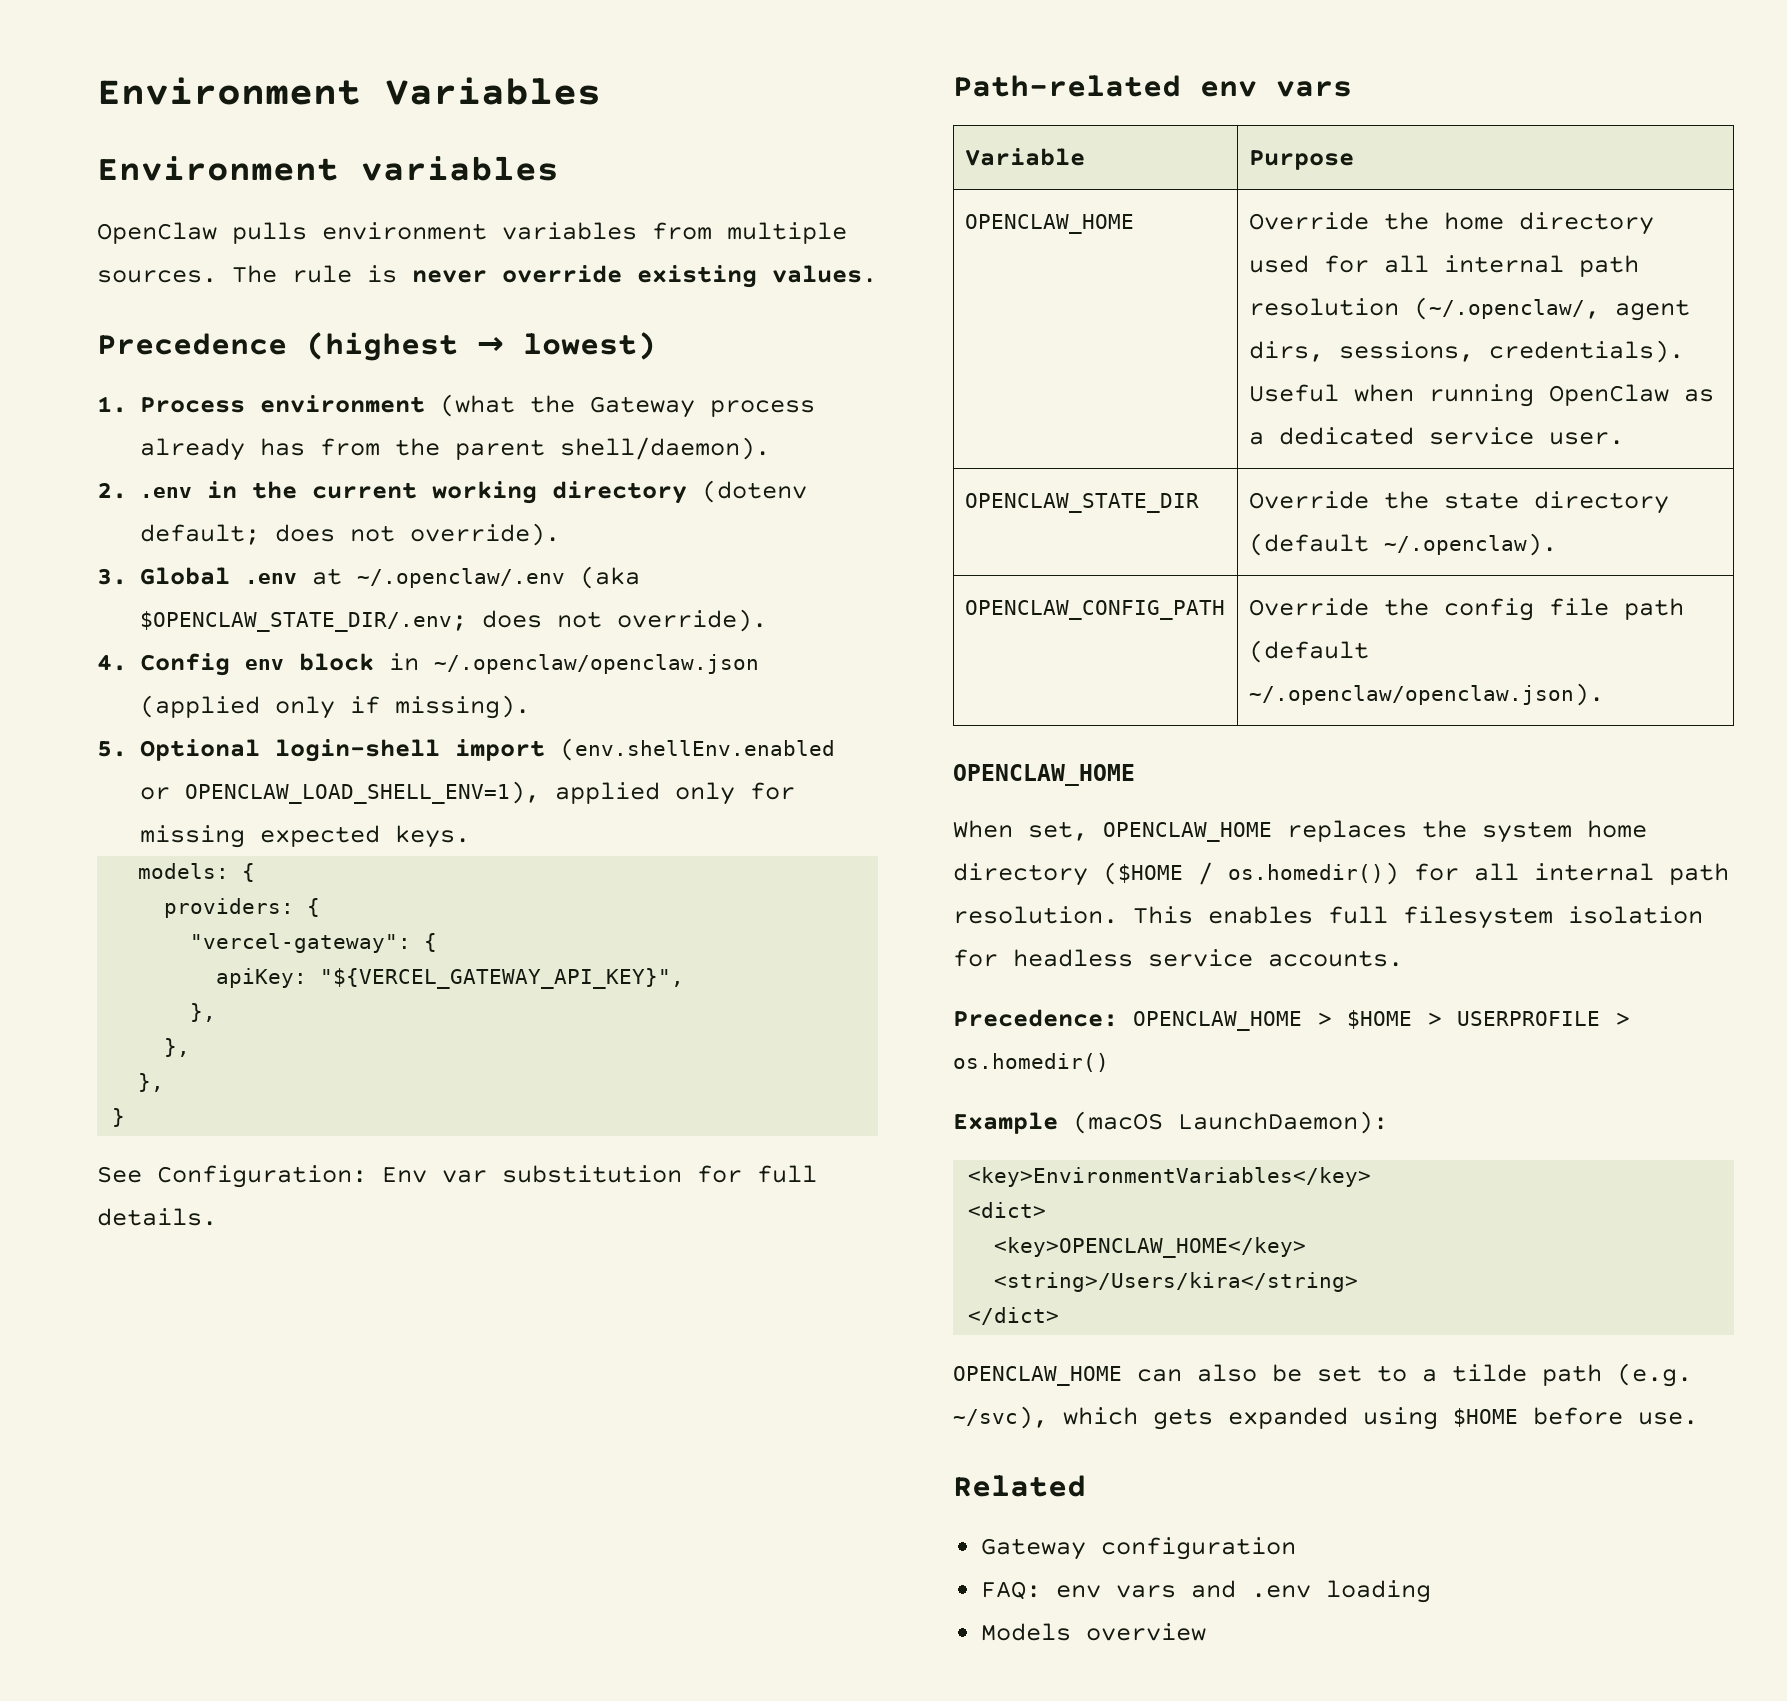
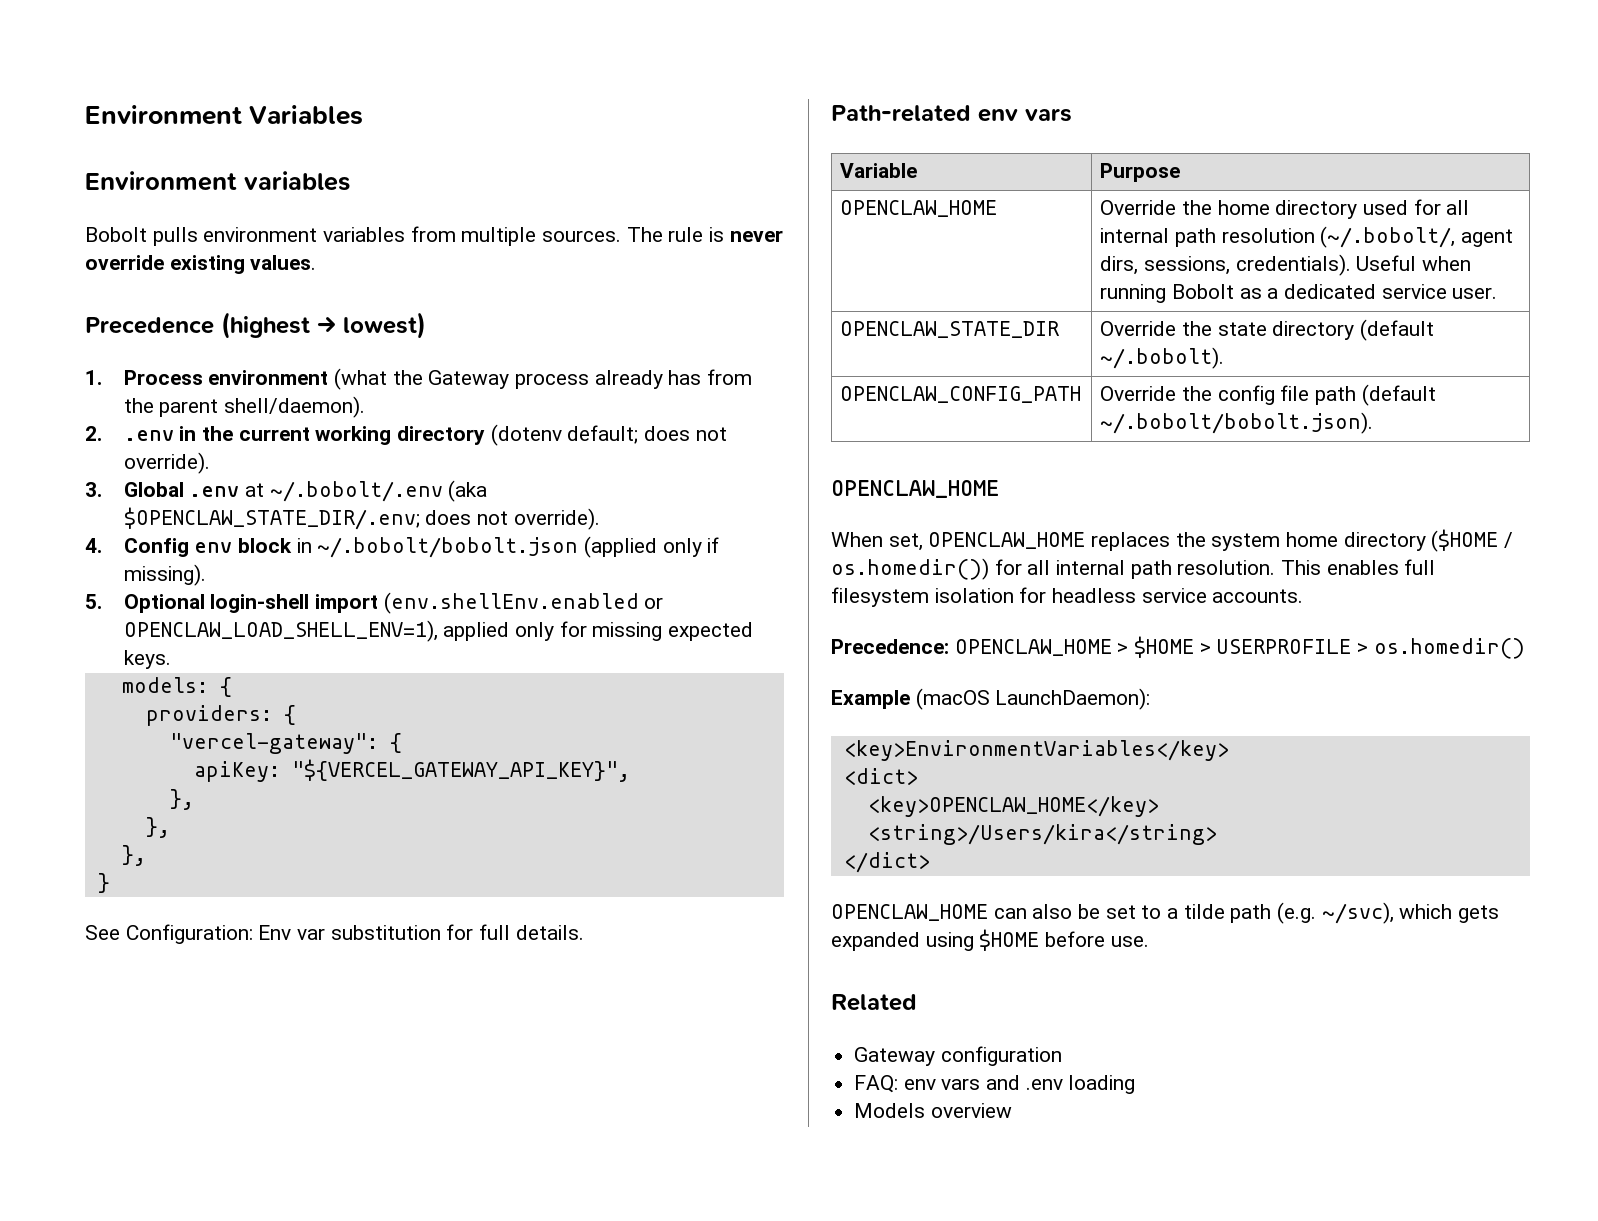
- OpenClaw pulls environment variables from multiple sources.
+ Bobolt pulls environment variables from multiple sources.
- 3. Global .env at ~/.openclaw/.env (aka $OPENCLAW_STATE_DIR/.env; does not override).
+ 3. Global .env at ~/.bobolt/.env (aka $OPENCLAW_STATE_DIR/.env; does not override).
- 4. Config env block in ~/.openclaw/openclaw.json (applied only if missing).
+ 4. Config env block in ~/.bobolt/bobolt.json (applied only if missing).
- OPENCLAW_HOME | Override the home directory used for all internal path resolution (~/.openclaw/, agent dirs, sessions, credentials). Useful when running OpenClaw as a dedicated service user.
+ OPENCLAW_HOME | Override the home directory used for all internal path resolution (~/.bobolt/, agent dirs, sessions, credentials). Useful when running Bobolt as a dedicated service user.
- OPENCLAW_STATE_DIR | Override the state directory (default ~/.openclaw).
+ OPENCLAW_STATE_DIR | Override the state directory (default ~/.bobolt).
- OPENCLAW_CONFIG_PATH | Override the config file path (default ~/.openclaw/openclaw.json).
+ OPENCLAW_CONFIG_PATH | Override the config file path (default ~/.bobolt/bobolt.json).

